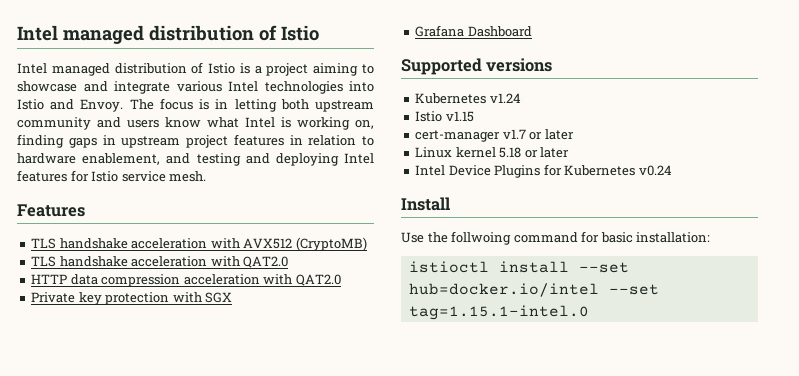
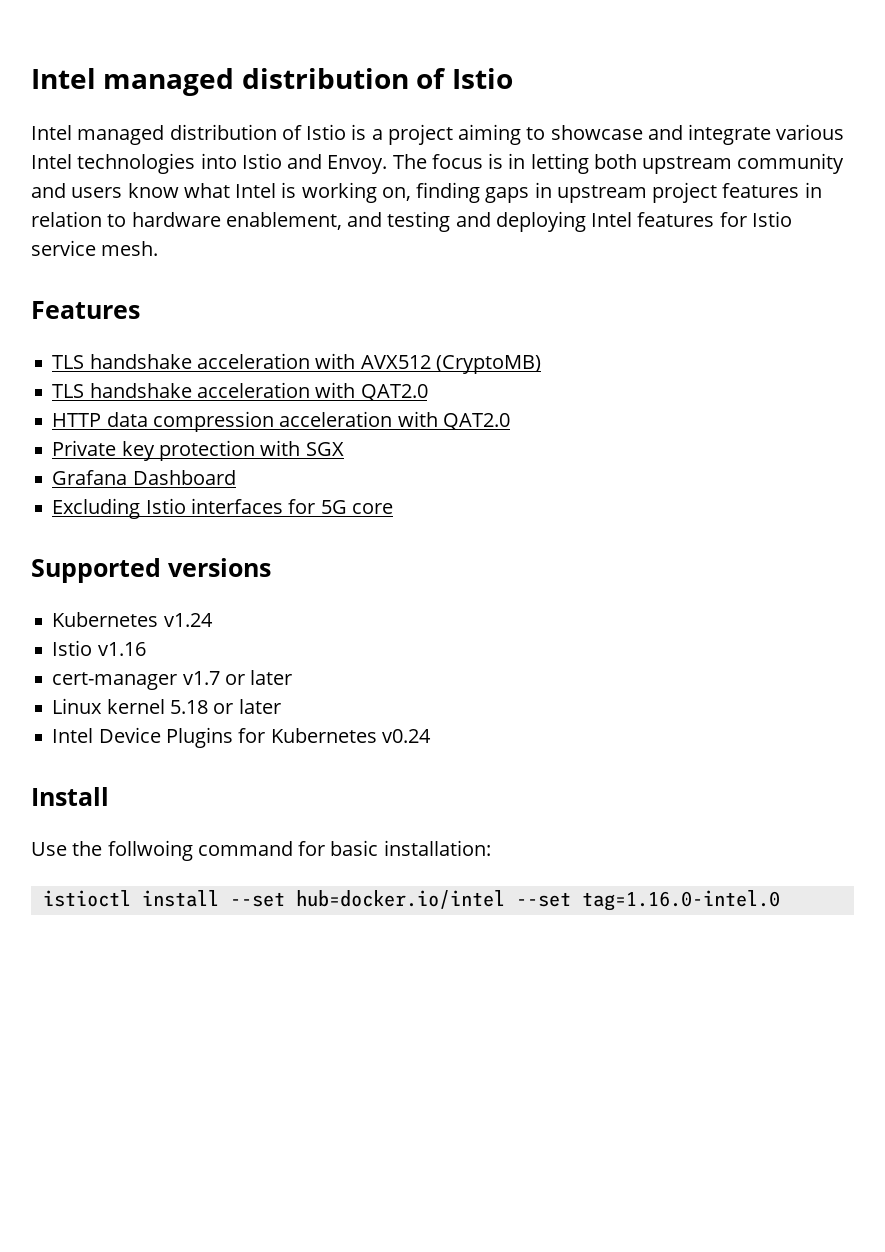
+ Excluding Istio interfaces for 5G core
- Istio v1.15
+ Istio v1.16
- istioctl install --set hub=docker.io/intel --set tag=1.15.1-intel.0
+ istioctl install --set hub=docker.io/intel --set tag=1.16.0-intel.0

